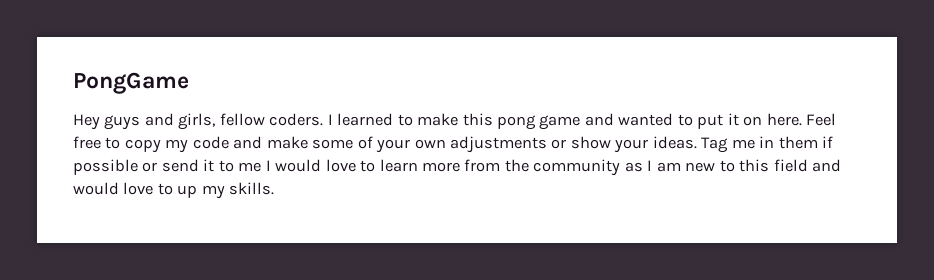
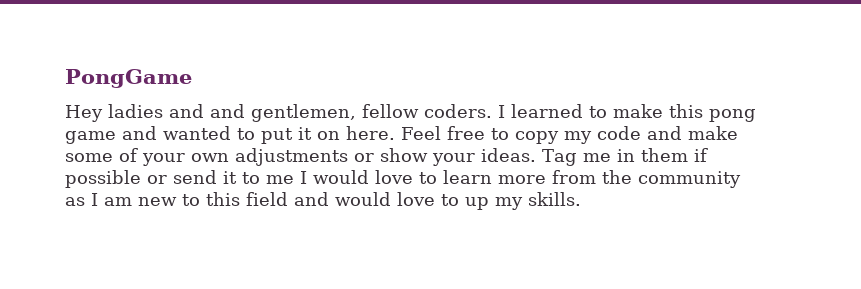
- Hey guys and girls, fellow coders.
+ Hey ladies and and gentlemen, fellow coders.

